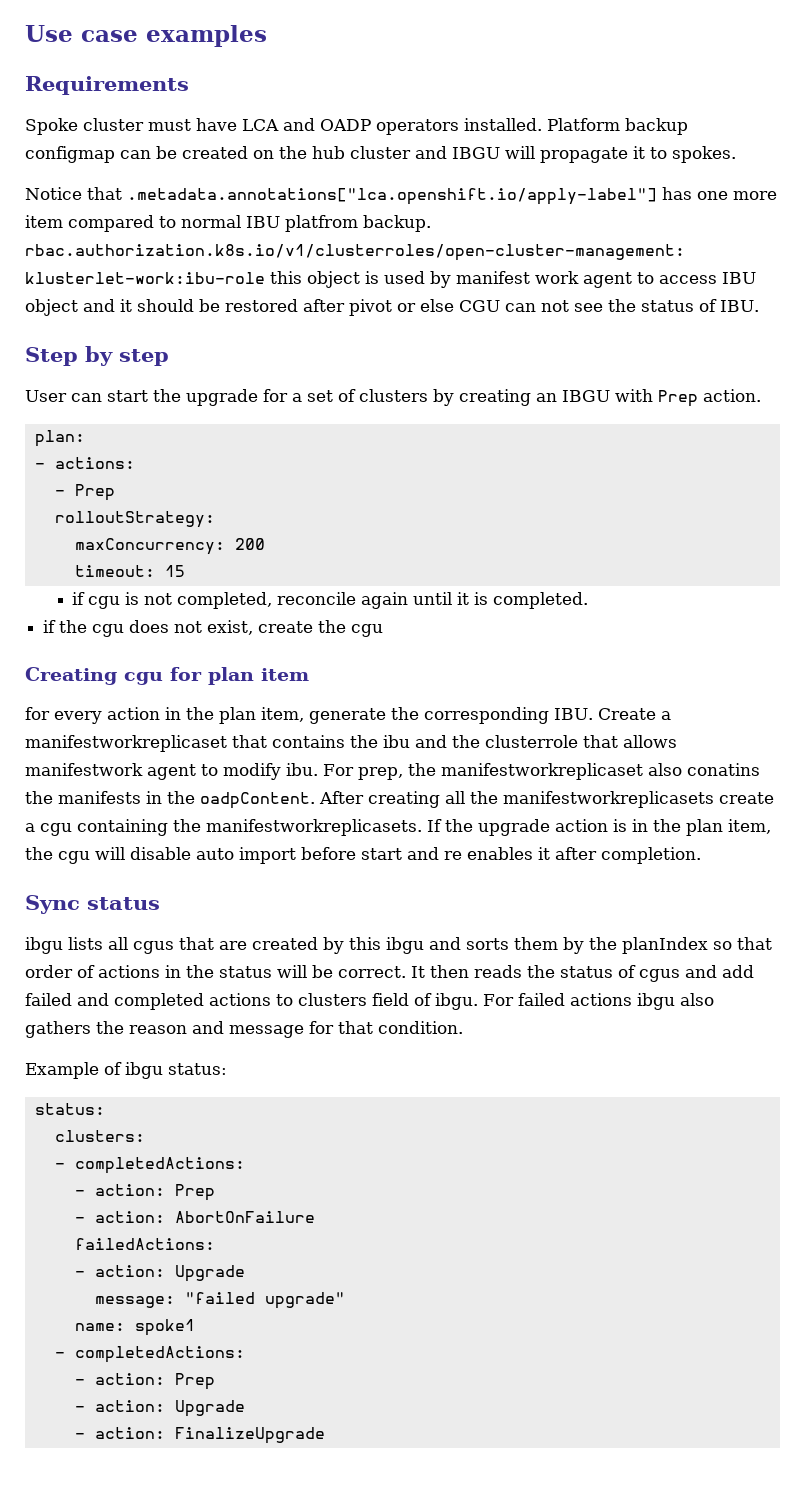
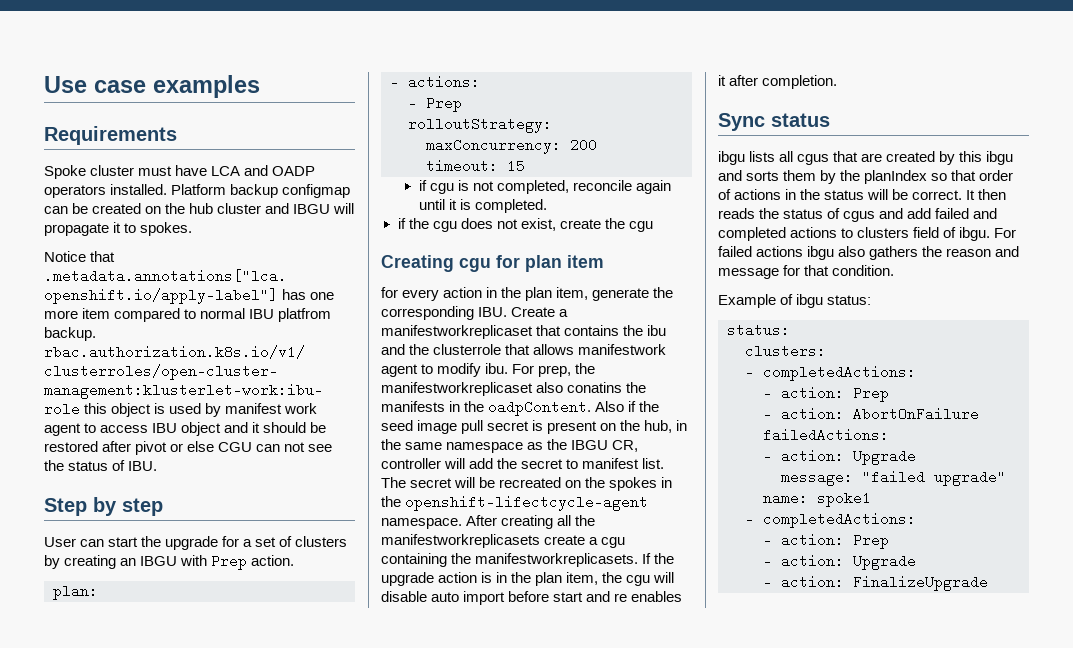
+ Also if the seed image pull secret is present on the hub, in the same namespace as the IBGU CR, controller will add the secret to manifest list. The secret will be recreated on the spokes in the openshift-lifectcycle-agent namespace.

